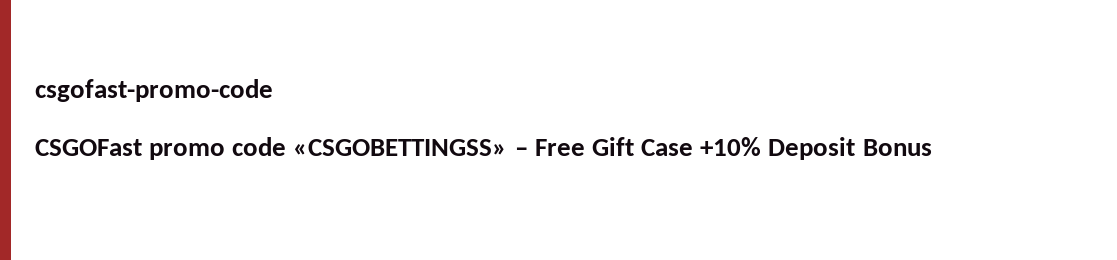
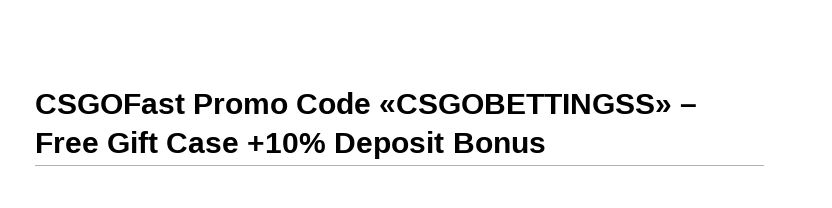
- csgofast-promo-code
- CSGOFast promo code «CSGOBETTINGSS» – Free Gift Case +10% Deposit Bonus
+ CSGOFast Promo Code «CSGOBETTINGSS» – Free Gift Case +10% Deposit Bonus

